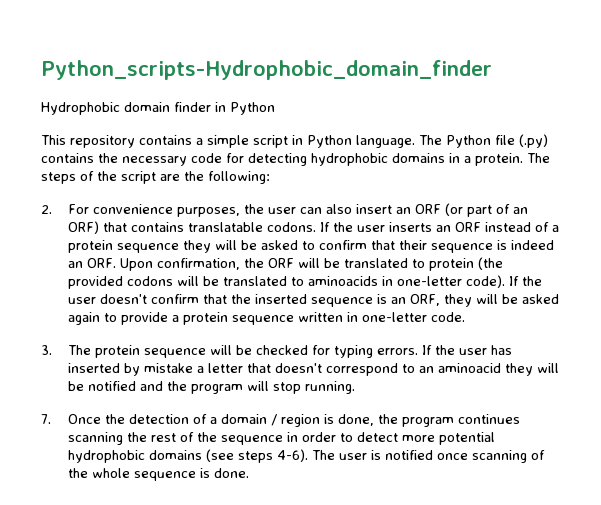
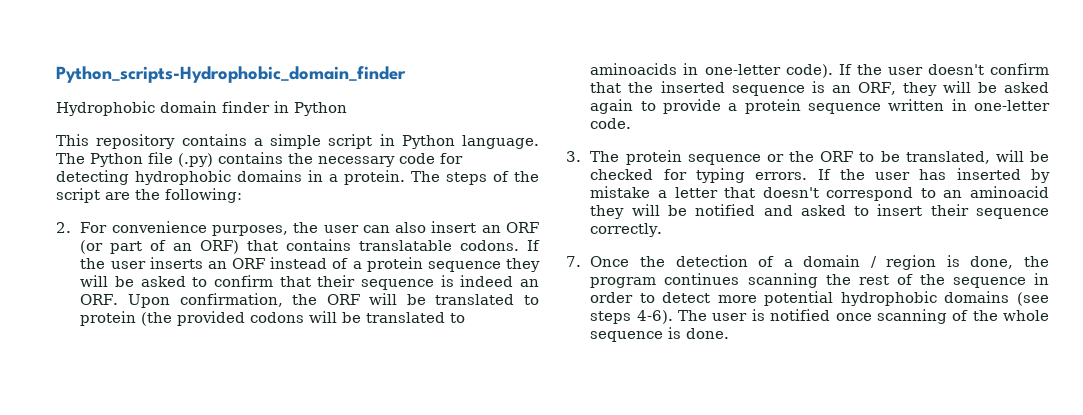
- 3. The protein sequence will be checked for typing errors.
+ 3. The protein sequence or the ORF to be translated, will be checked for typing errors.
- If the user has inserted by mistake a letter that doesn't correspond to an aminoacid they will be notified and the program will stop running.
+ If the user has inserted by mistake a letter that doesn't correspond to an aminoacid they will be notified and asked to insert their sequence correctly.

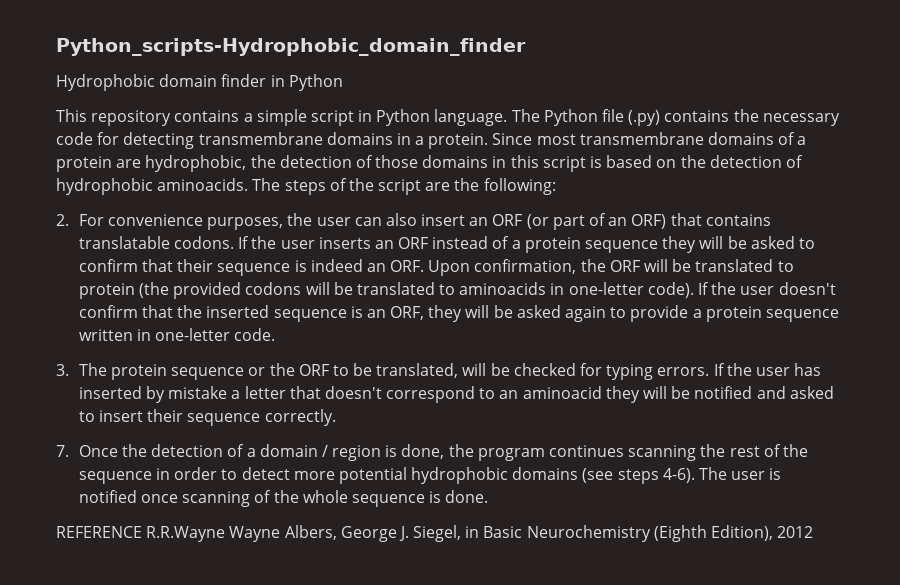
- The Python file (.py) contains the necessary code for detecting hydrophobic domains in a protein.
+ The Python file (.py) contains the necessary code for detecting transmembrane domains in a protein.
+ Since most transmembrane domains of a protein are hydrophobic, the detection of those domains in this script is based on the detection of hydrophobic aminoacids.
+ REFERENCE R.R.Wayne Wayne Albers, George J. Siegel, in Basic Neurochemistry (Eighth Edition), 2012

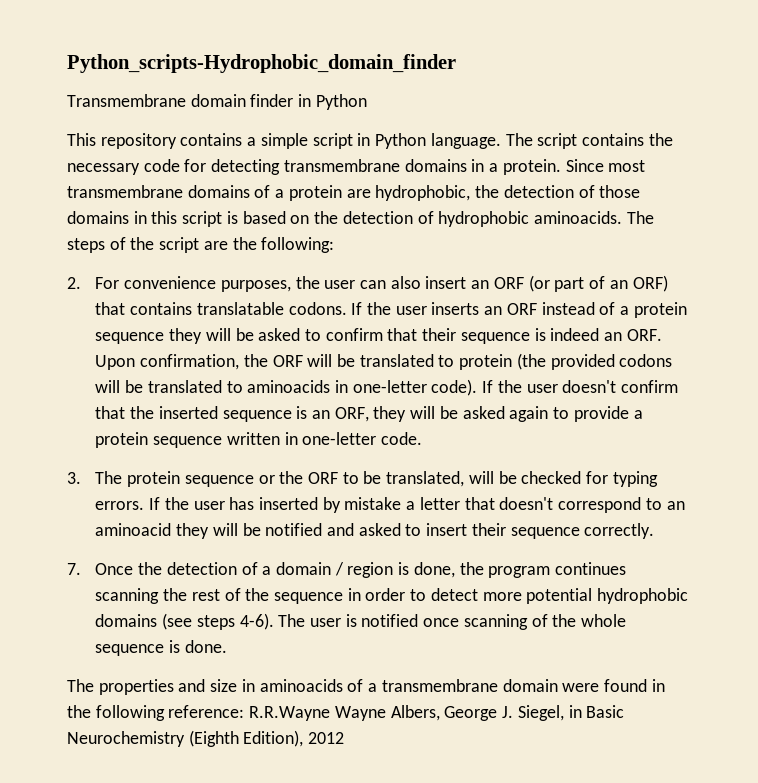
- Hydrophobic domain finder in Python
+ Transmembrane domain finder in Python
- The Python file (.py) contains the necessary code for detecting transmembrane domains in a protein.
+ The script contains the necessary code for detecting transmembrane domains in a protein.
- REFERENCE R.R.Wayne Wayne Albers, George J. Siegel, in Basic Neurochemistry (Eighth Edition), 2012
+ The properties and size in aminoacids of a transmembrane domain were found in the following reference: R.R.Wayne Wayne Albers, George J. Siegel, in Basic Neurochemistry (Eighth Edition), 2012

